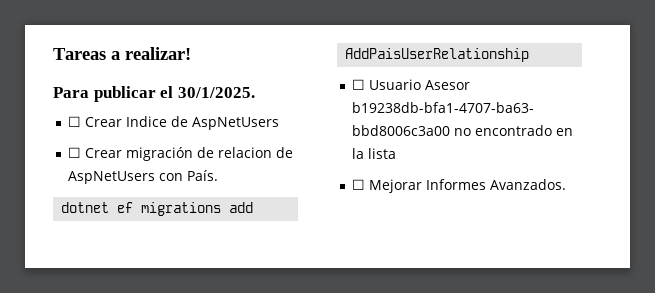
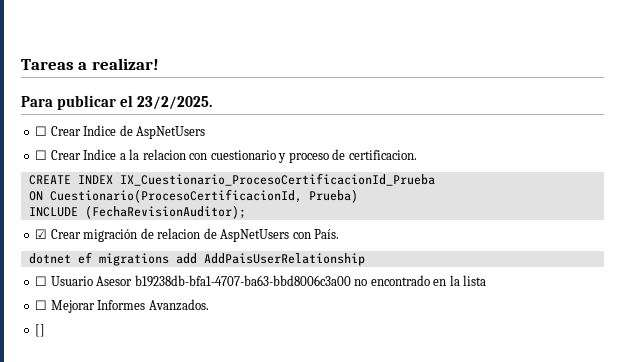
- Para publicar el 30/1/2025.
+ Para publicar el 23/2/2025.
- ☐ Crear migración de relacion de AspNetUsers con País.
+ ☐ Crear Indice a la relacion con cuestionario y proceso de certificacion.
+ CREATE INDEX IX_Cuestionario_ProcesoCertificacionId_Prueba
+ ON Cuestionario(ProcesoCertificacionId, Prueba)
+ INCLUDE (FechaRevisionAuditor);
+ ☑ Crear migración de relacion de AspNetUsers con País.
+ []

